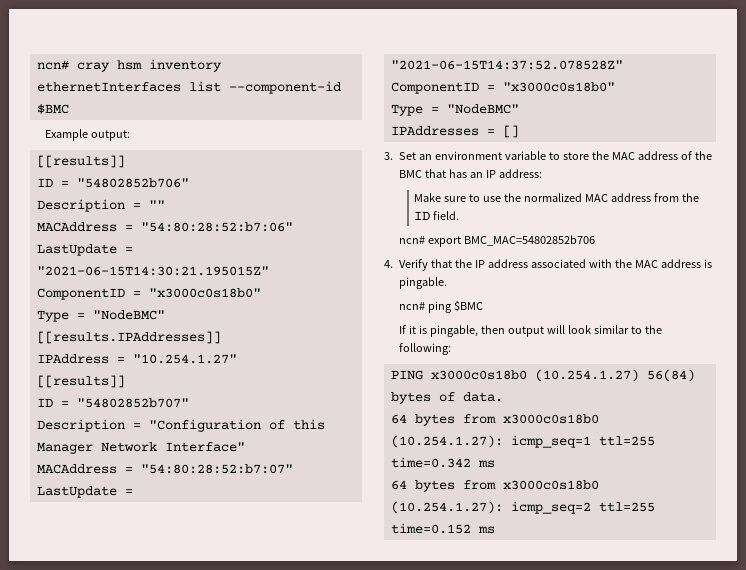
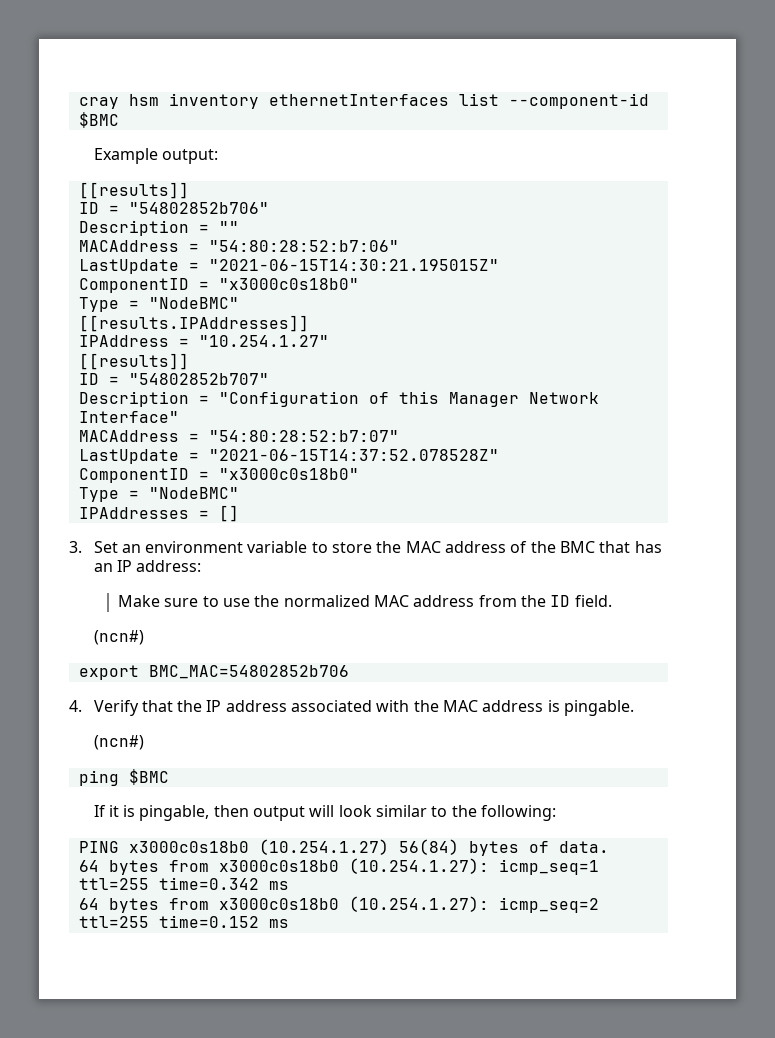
- ncn# cray hsm inventory ethernetInterfaces list --component-id $BMC
+ cray hsm inventory ethernetInterfaces list --component-id $BMC
  Make sure to use the normalized MAC address from the ID field.
- ncn# export BMC_MAC=54802852b706
+ (ncn#)
+ export BMC_MAC=54802852b706
  4. Verify that the IP address associated with the MAC address is pingable.
- ncn# ping $BMC
+ (ncn#)
+ ping $BMC

